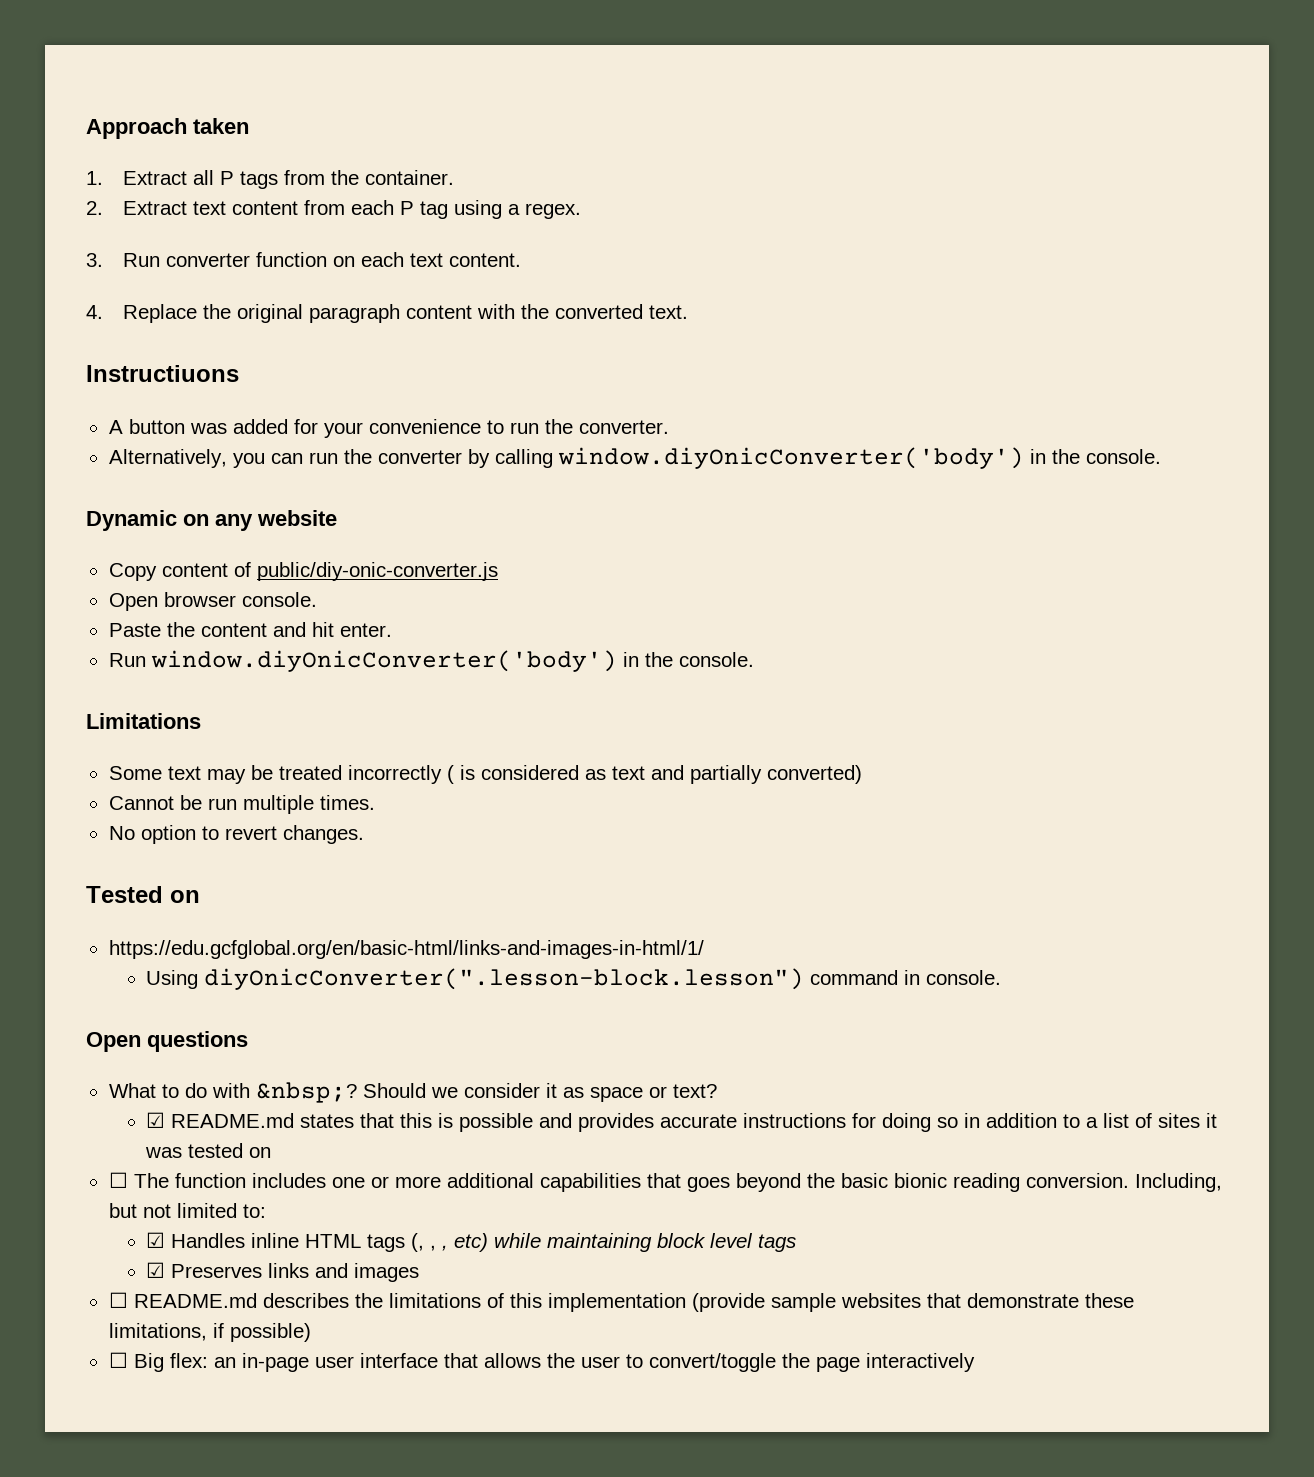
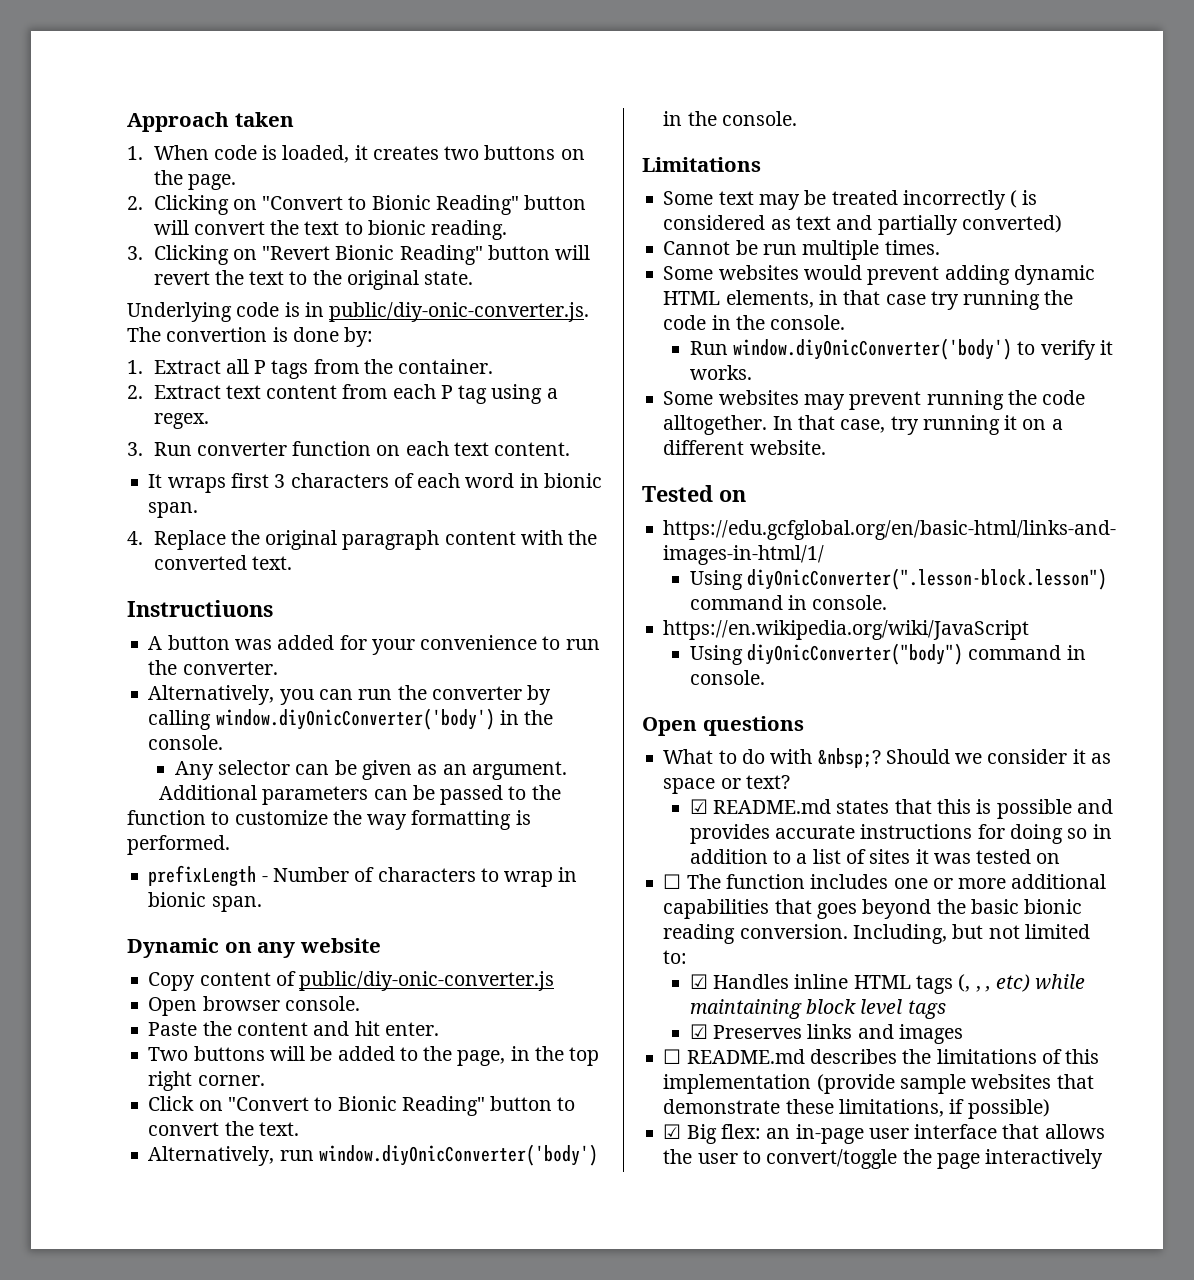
+ 1. When code is loaded, it creates two buttons on the page.
+ 2. Clicking on "Convert to Bionic Reading" button will convert the text to bionic reading.
+ 3. Clicking on "Revert Bionic Reading" button will revert the text to the original state.
+ Underlying code is in public/diy-onic-converter.js. The convertion is done by:
+ It wraps first 3 characters of each word in bionic span.
+ Any selector can be given as an argument.
+ Additional parameters can be passed to the function to customize the way formatting is performed.
+ prefixLength - Number of characters to wrap in bionic span.
- Run window.diyOnicConverter('body') in the console.
+ Two buttons will be added to the page, in the top right corner.
+ Click on "Convert to Bionic Reading" button to convert the text.
+ Alternatively, run window.diyOnicConverter('body') in the console.
- No option to revert changes.
+ Some websites would prevent adding dynamic HTML elements, in that case try running the code in the console.
+ Run window.diyOnicConverter('body') to verify it works.
+ Some websites may prevent running the code alltogether. In that case, try running it on a different website.
+ https://en.wikipedia.org/wiki/JavaScript
+ Using diyOnicConverter("body") command in console.
- ☐ Big flex: an in-page user interface that allows the user to convert/toggle the page interactively
+ ☑ Big flex: an in-page user interface that allows the user to convert/toggle the page interactively

